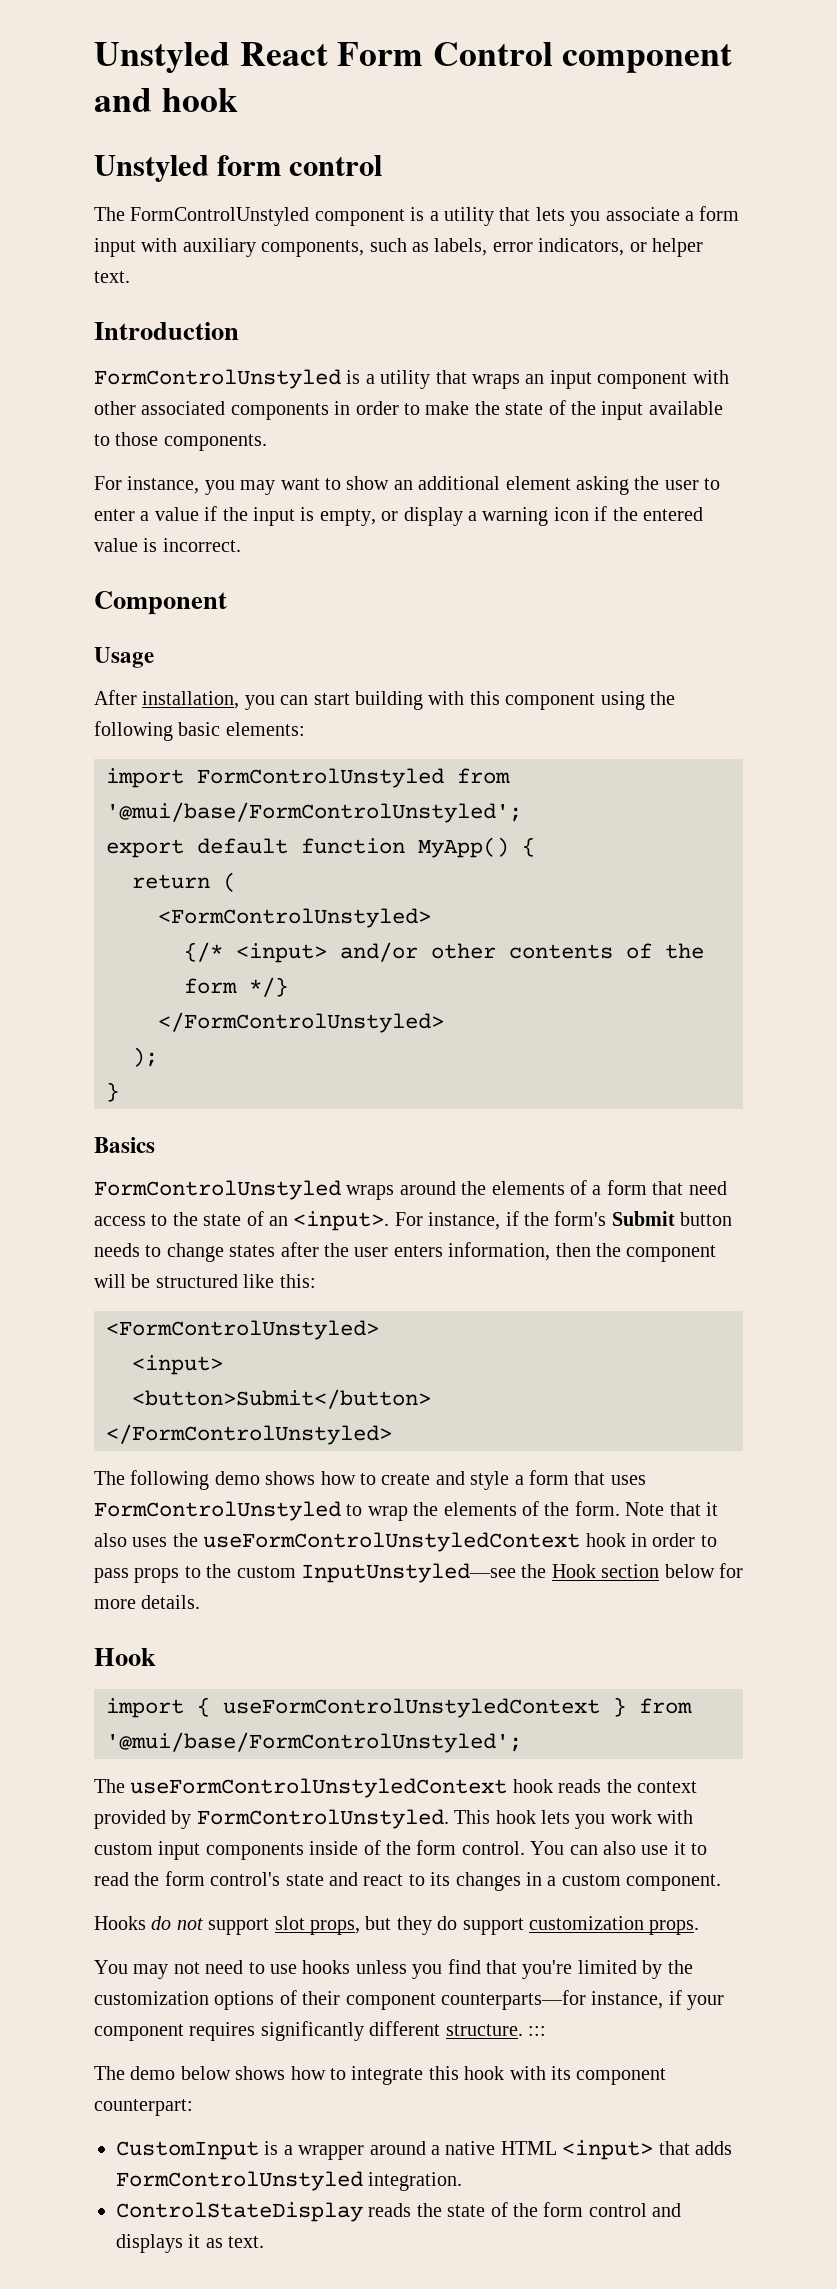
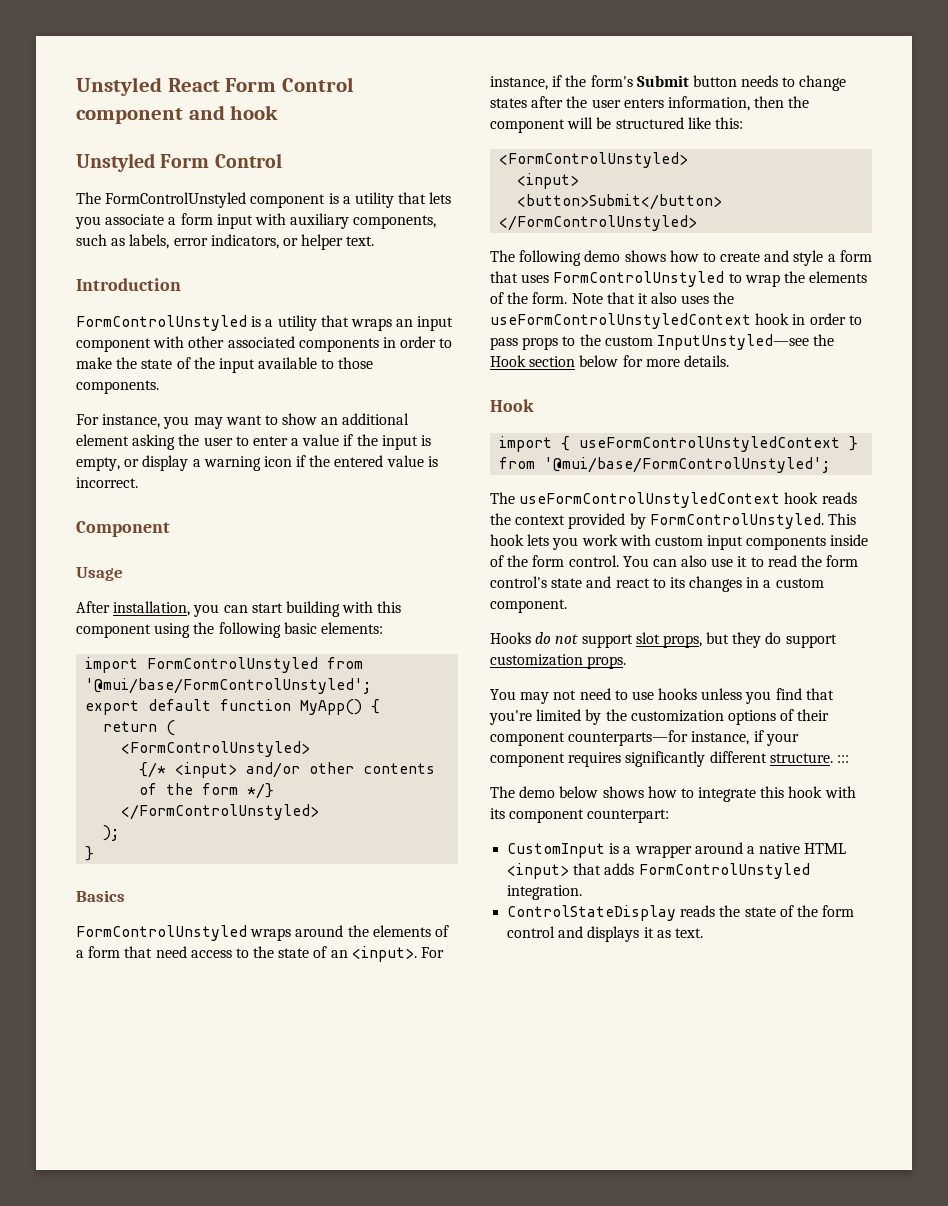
- Unstyled form control
+ Unstyled Form Control

